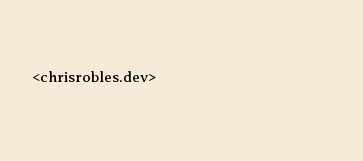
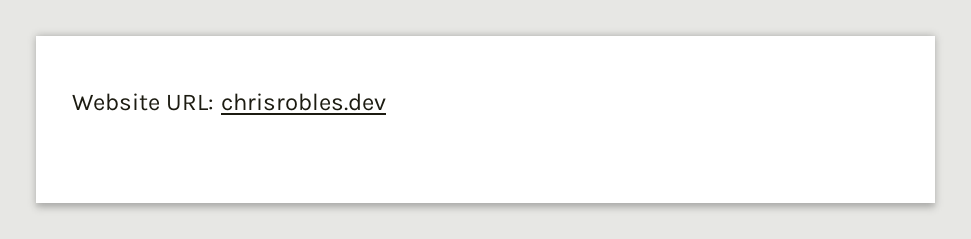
- <chrisrobles.dev>
+ Website URL: chrisrobles.dev

